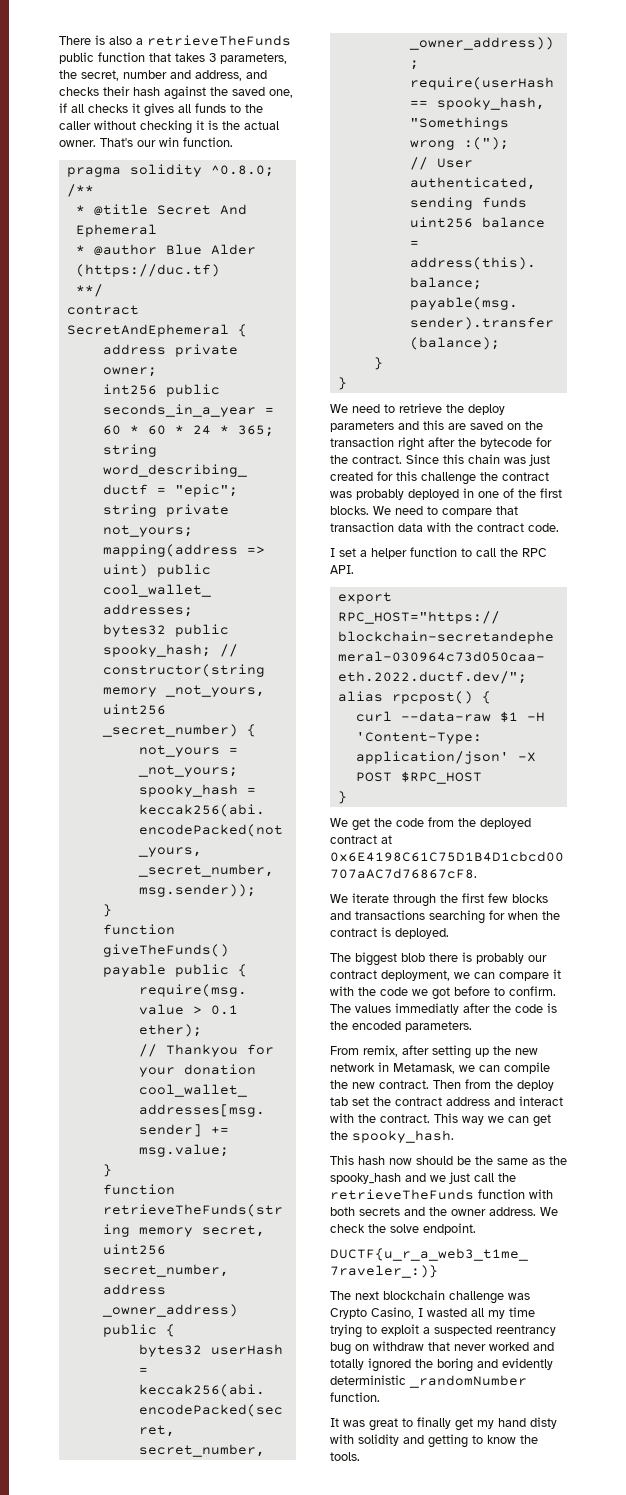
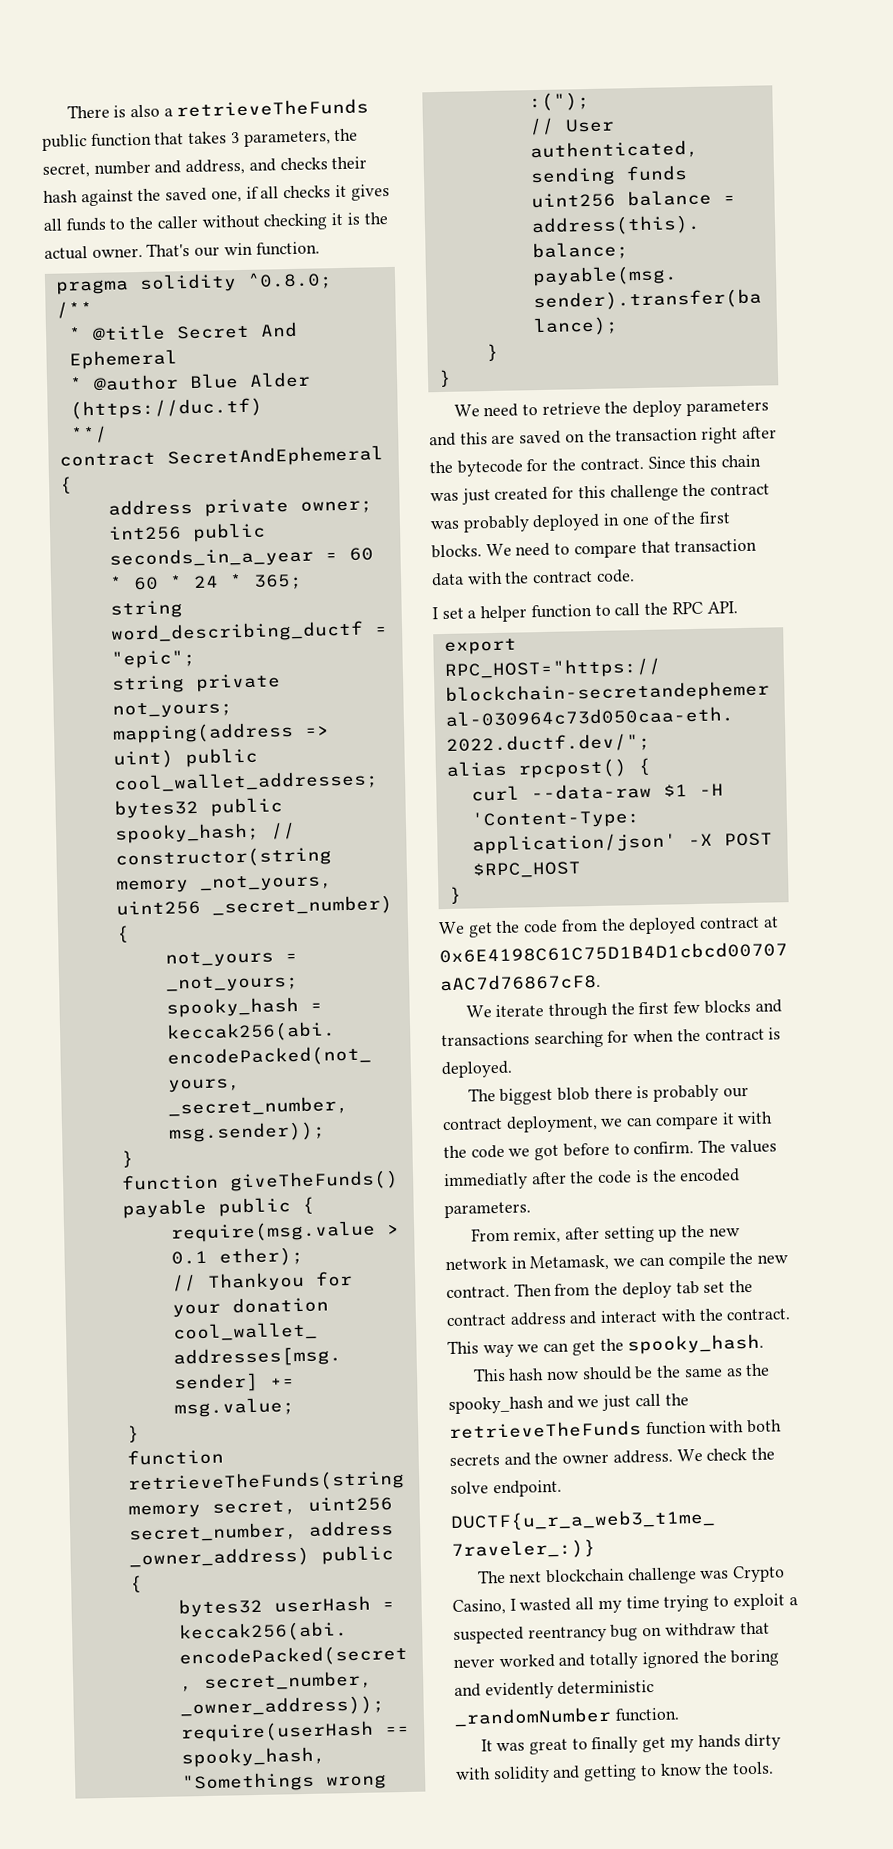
- It was great to finally get my hand disty with solidity and getting to know the tools.
+ It was great to finally get my hands dirty with solidity and getting to know the tools.

